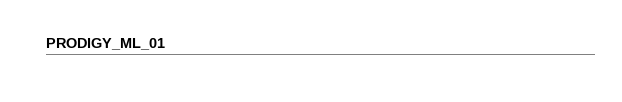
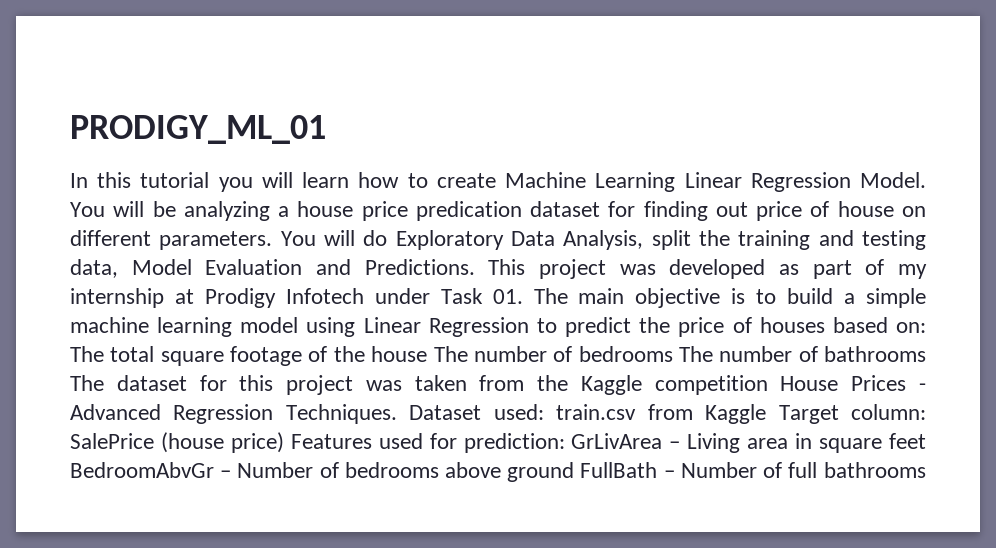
+ In this tutorial you will learn how to create Machine Learning Linear Regression Model. You will be analyzing a house price predication dataset for finding out price of house on different parameters. You will do Exploratory Data Analysis, split the training and testing data, Model Evaluation and Predictions. This project was developed as part of my internship at Prodigy Infotech under Task 01. The main objective is to build a simple machine learning model using Linear Regression to predict the price of houses based on: The total square footage of the house The number of bedrooms The number of bathrooms The dataset for this project was taken from the Kaggle competition House Prices - Advanced Regression Techniques. Dataset used: train.csv from Kaggle Target column: SalePrice (house price) Features used for prediction: GrLivArea – Living area in square feet BedroomAbvGr – Number of bedrooms above ground FullBath – Number of full bathrooms

